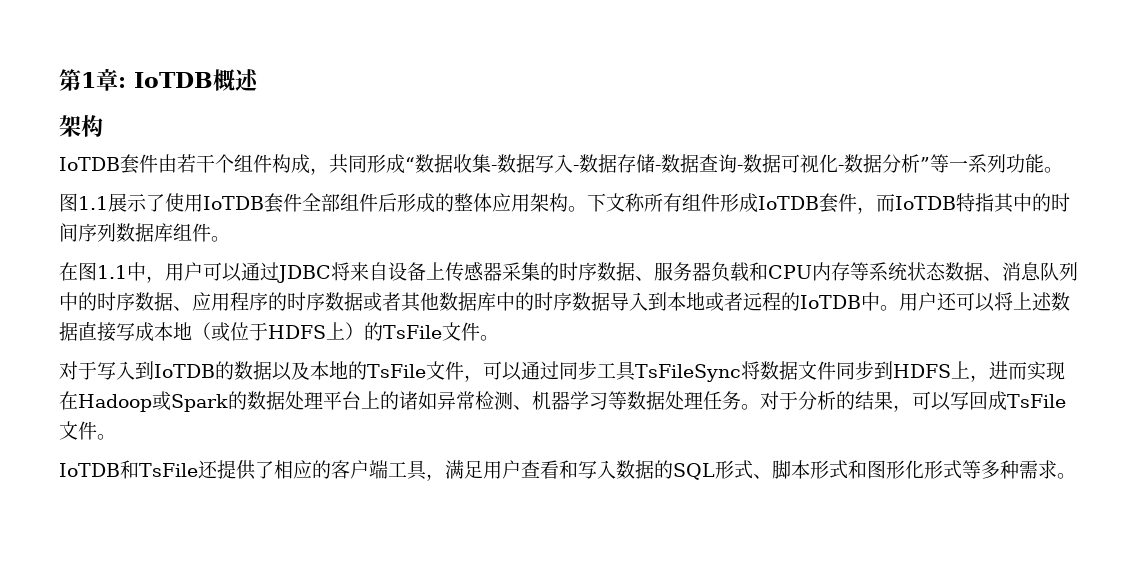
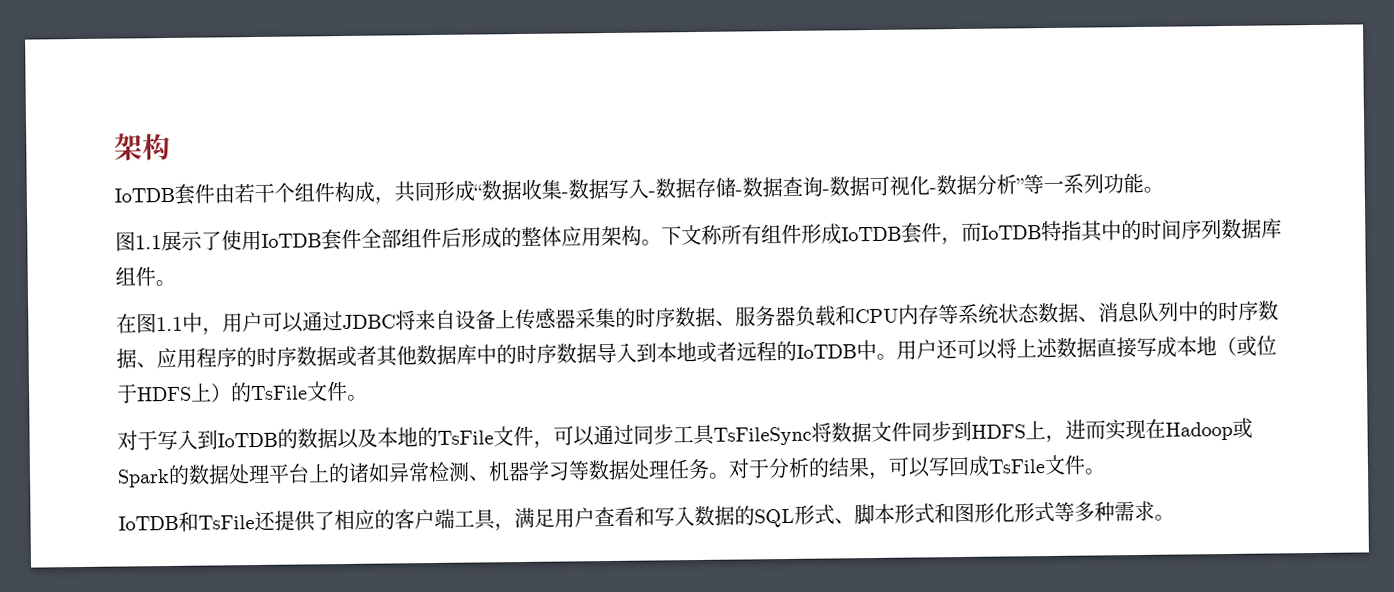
- 第1章: IoTDB概述

